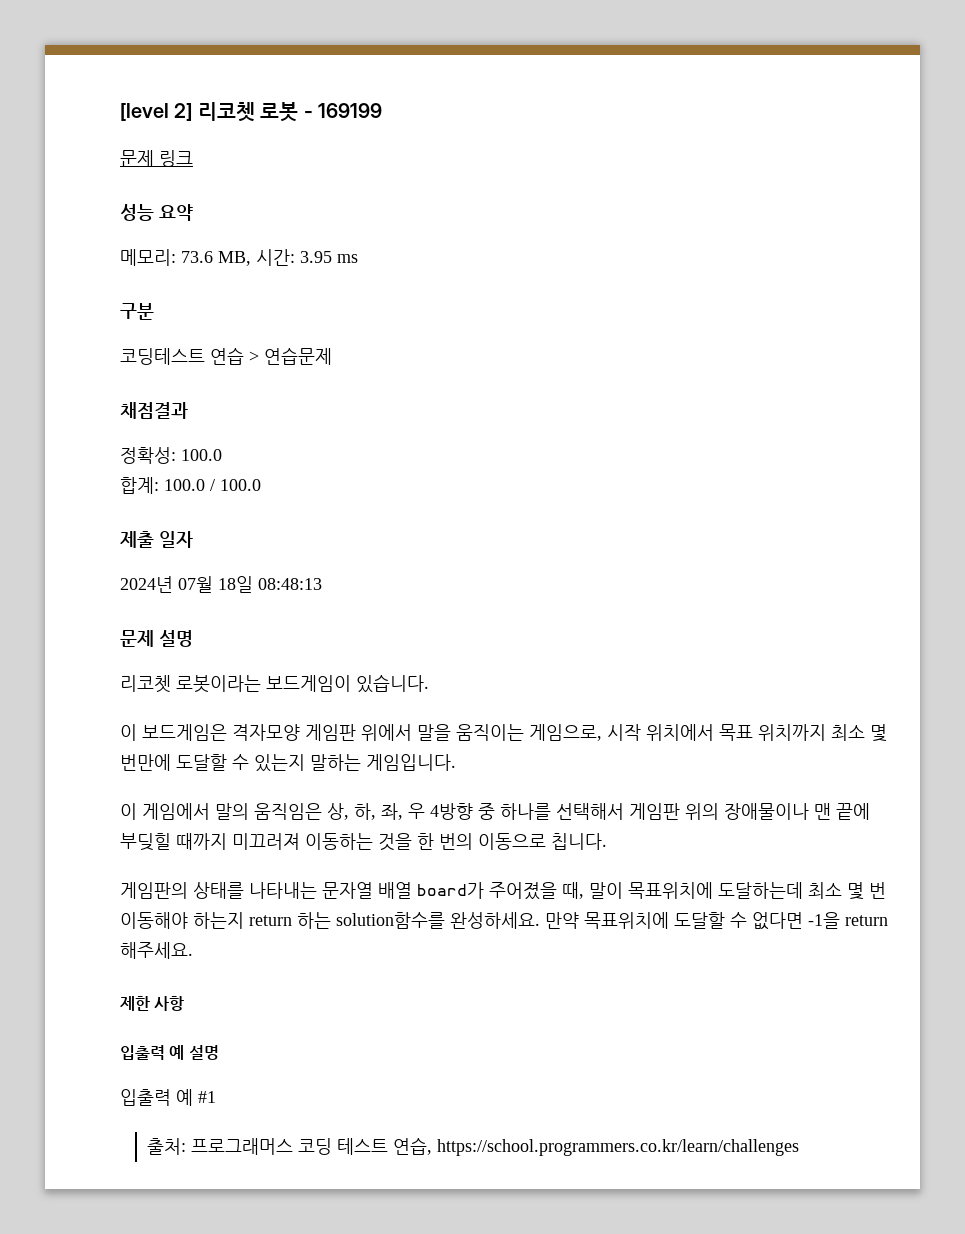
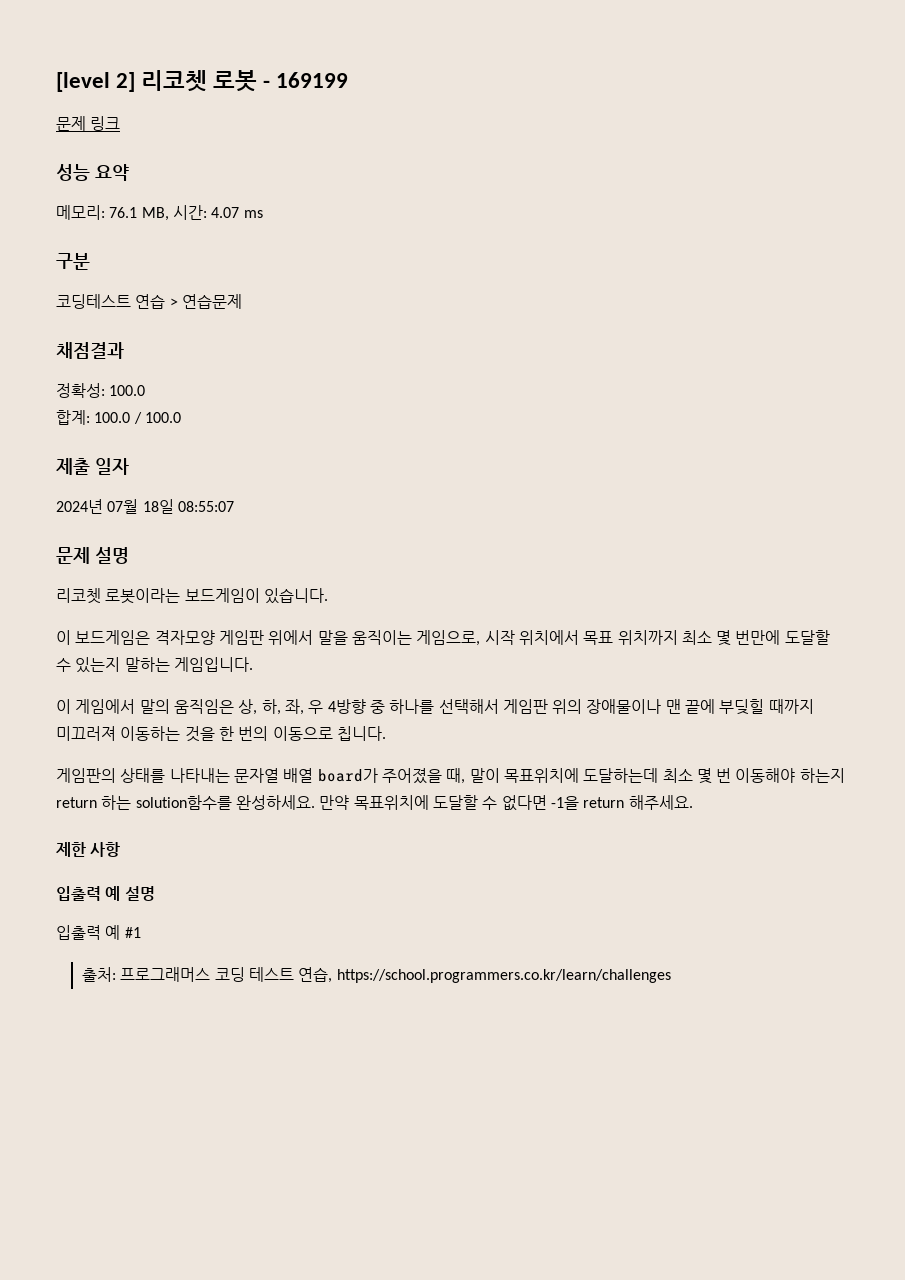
- 메모리: 73.6 MB, 시간: 3.95 ms
+ 메모리: 76.1 MB, 시간: 4.07 ms
- 2024년 07월 18일 08:48:13
+ 2024년 07월 18일 08:55:07

